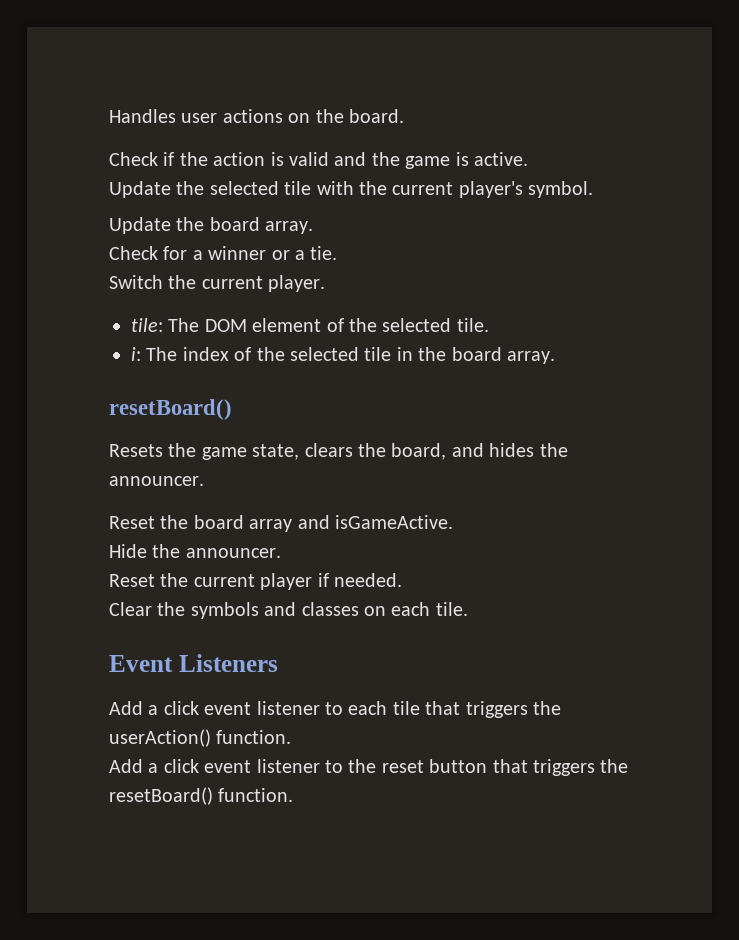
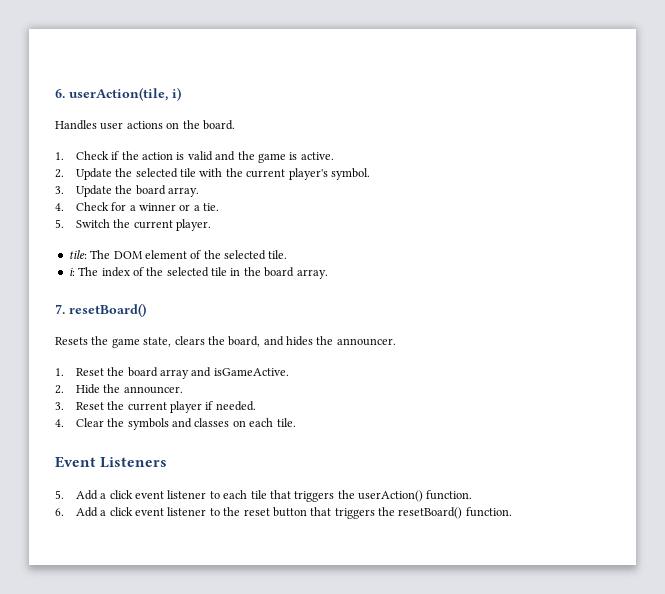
+ 6. userAction(tile, i)
- Check if the action is valid and the game is active.
+ 1. Check if the action is valid and the game is active.
- Update the selected tile with the current player's symbol.
+ 2. Update the selected tile with the current player's symbol.
- Update the board array.
+ 3. Update the board array.
- Check for a winner or a tie.
+ 4. Check for a winner or a tie.
- Switch the current player.
+ 5. Switch the current player.
  i: The index of the selected tile in the board array.
- resetBoard()
+ 7. resetBoard()
- Reset the board array and isGameActive.
+ 1. Reset the board array and isGameActive.
- Hide the announcer.
+ 2. Hide the announcer.
- Reset the current player if needed.
+ 3. Reset the current player if needed.
- Clear the symbols and classes on each tile.
+ 4. Clear the symbols and classes on each tile.
- Add a click event listener to each tile that triggers the userAction() function.
+ 5. Add a click event listener to each tile that triggers the userAction() function.
- Add a click event listener to the reset button that triggers the resetBoard() function.
+ 6. Add a click event listener to the reset button that triggers the resetBoard() function.

